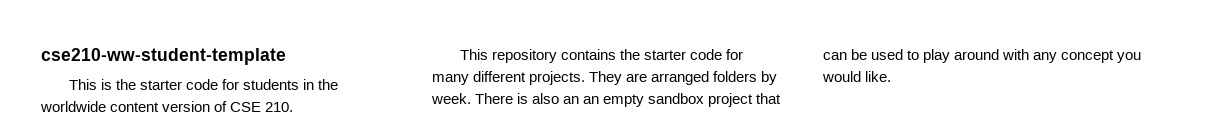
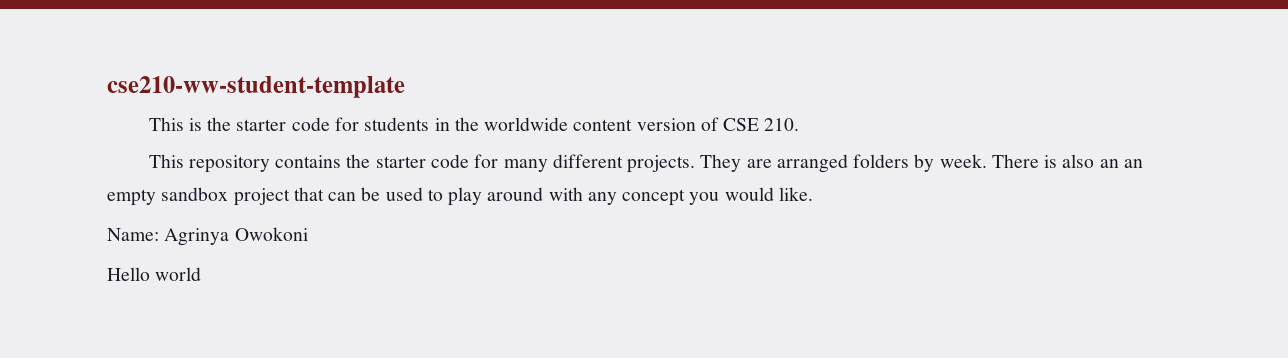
+ Name: Agrinya Owokoni
+ Hello world

